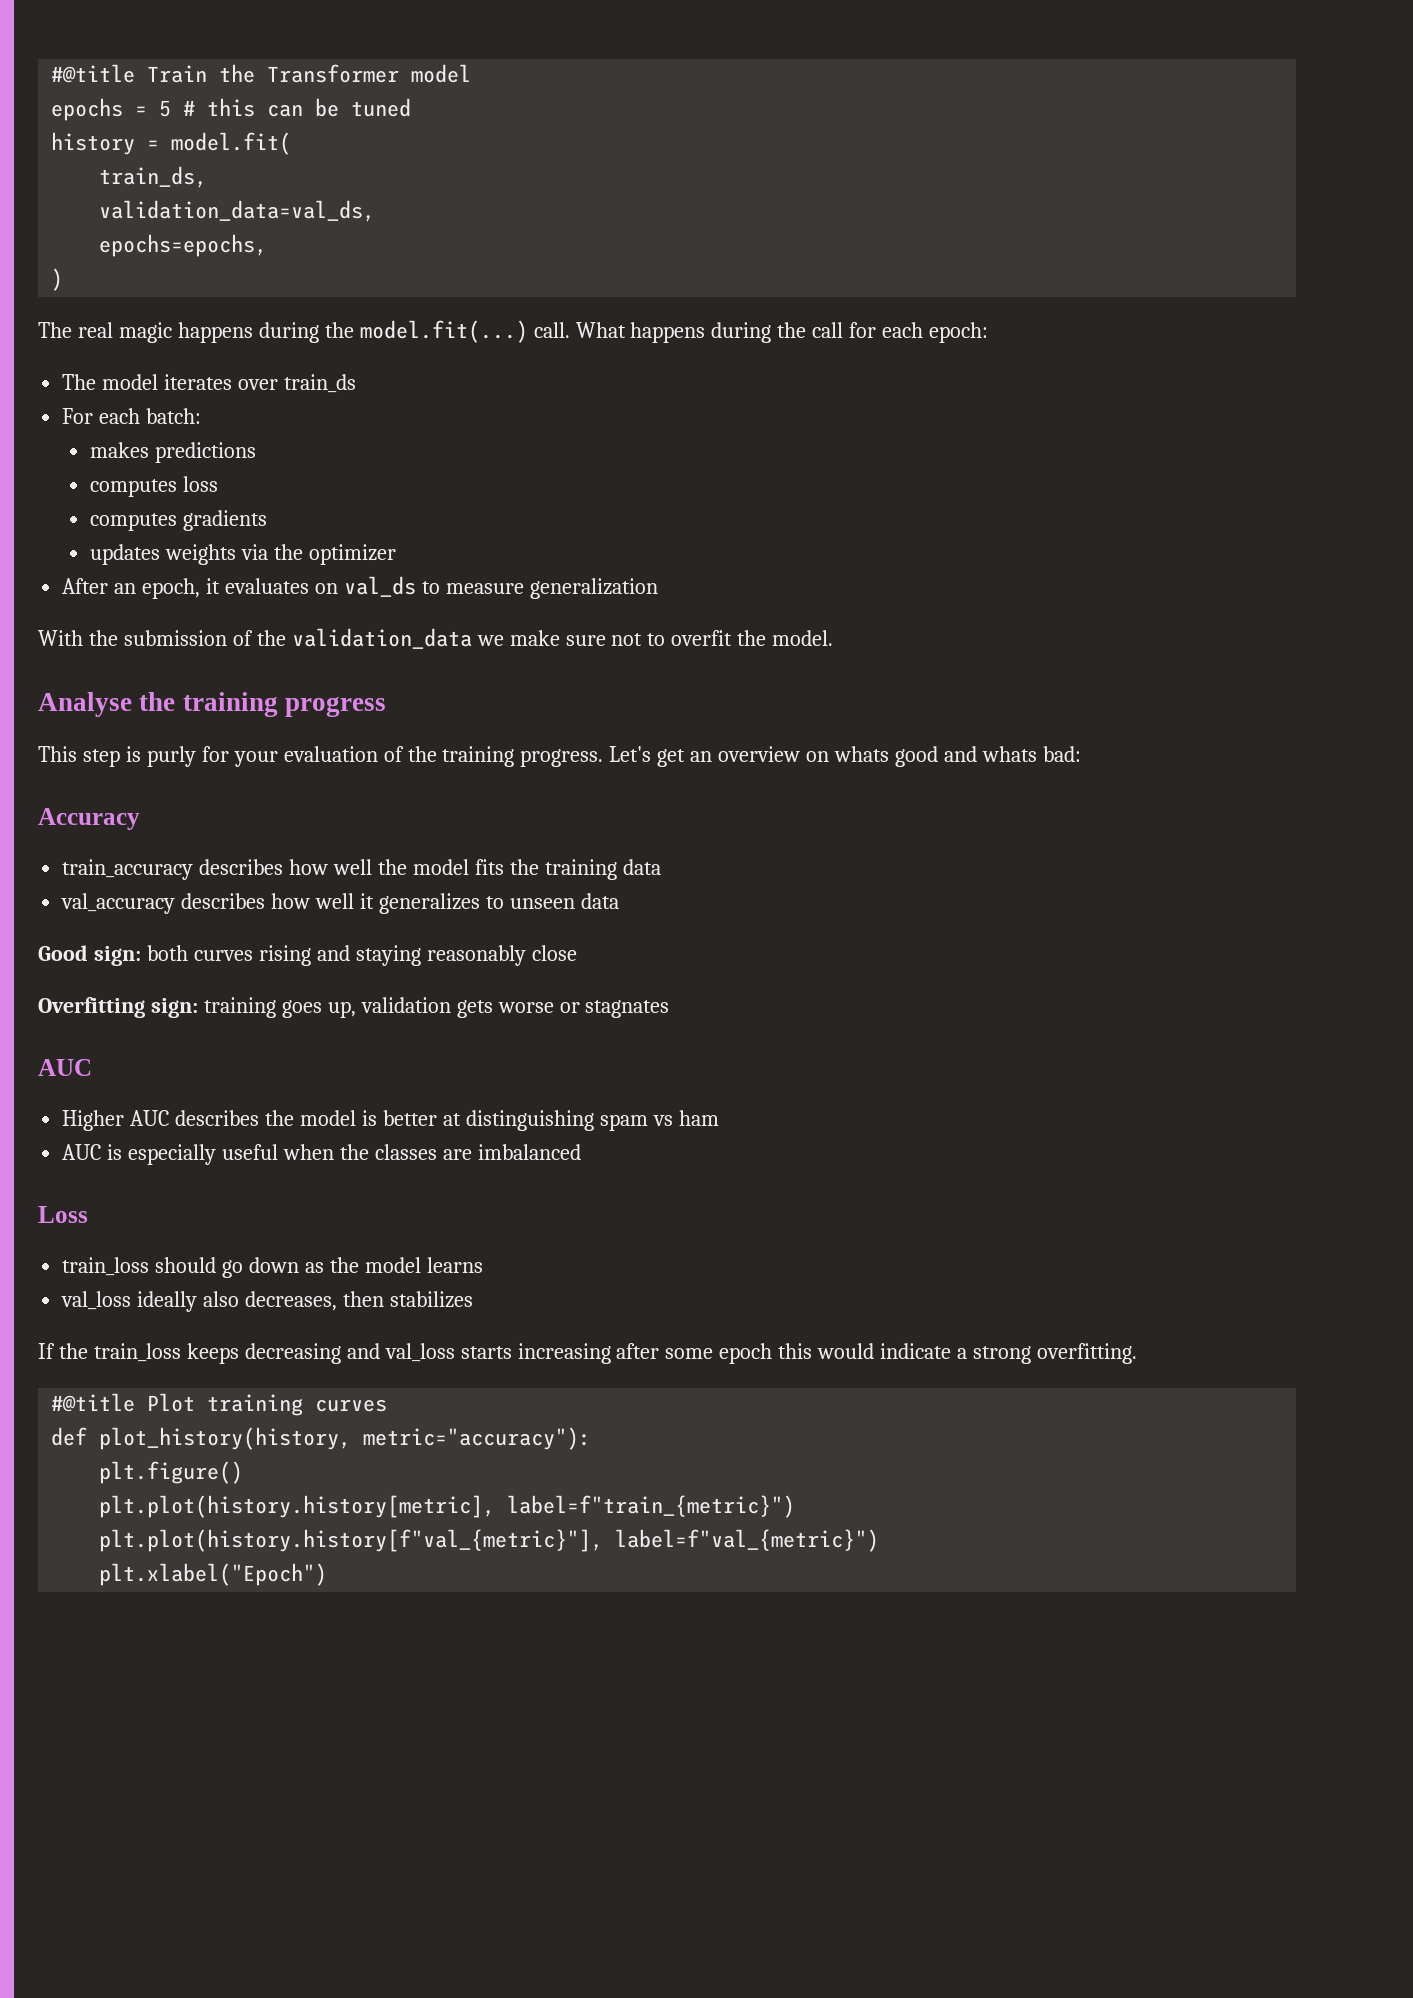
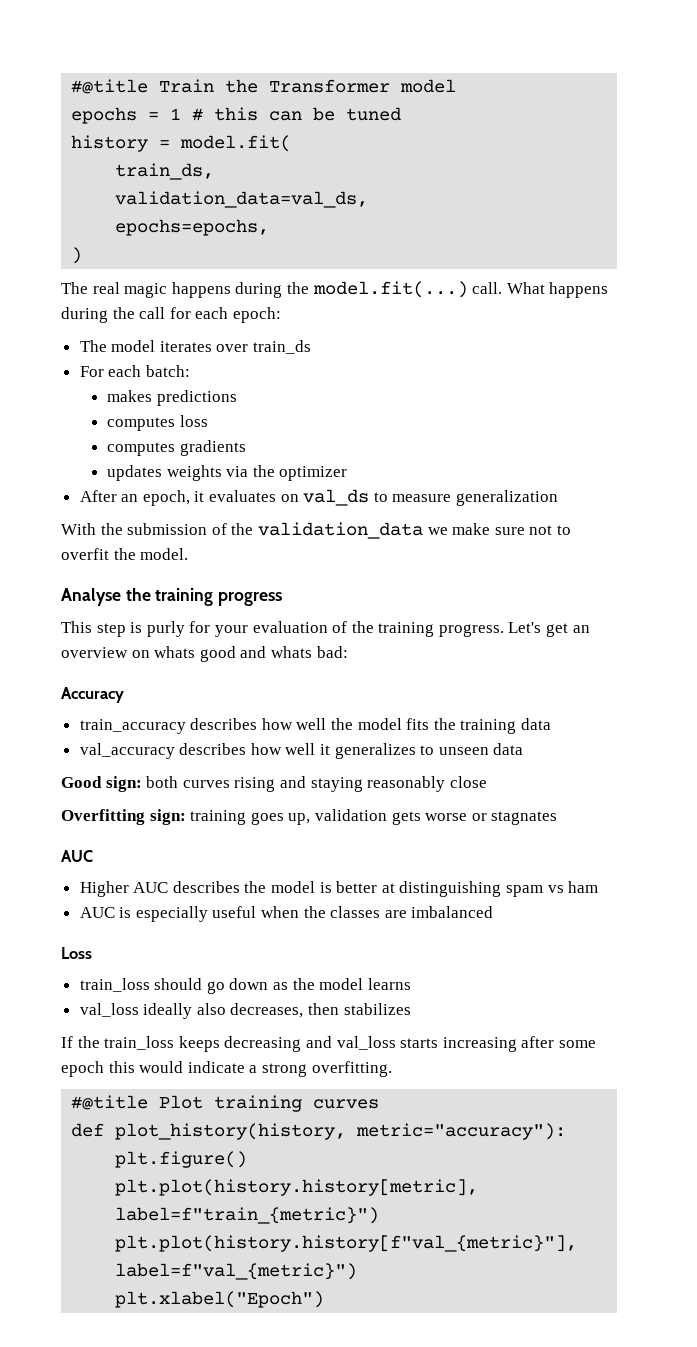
- epochs = 5 # this can be tuned
+ epochs = 1 # this can be tuned

